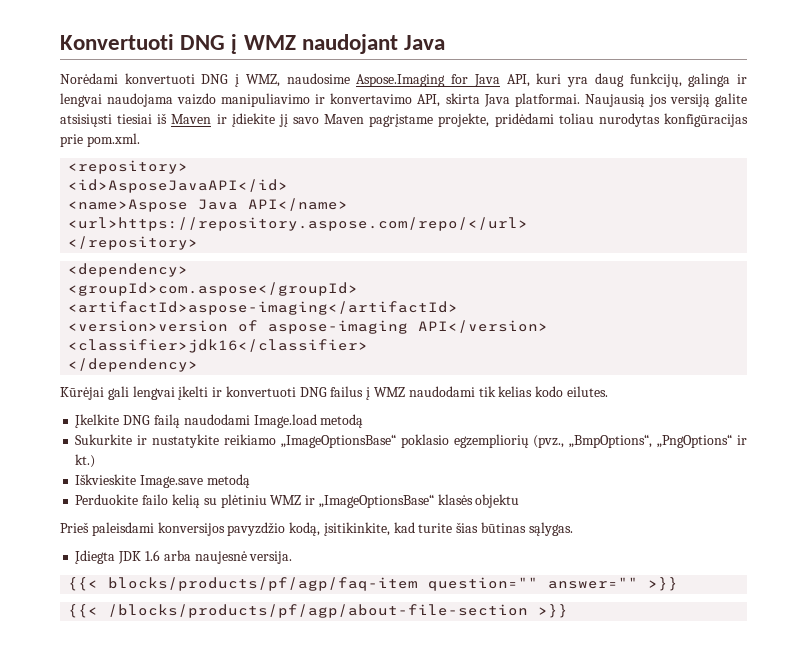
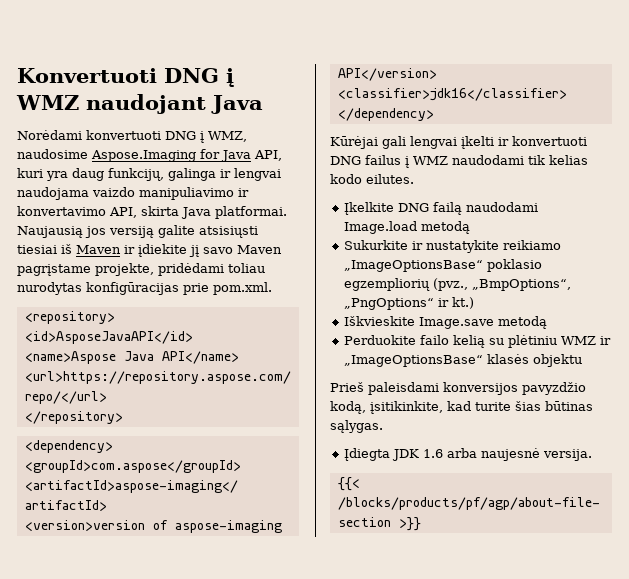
- {{< blocks/products/pf/agp/faq-item question="" answer="" >}}

